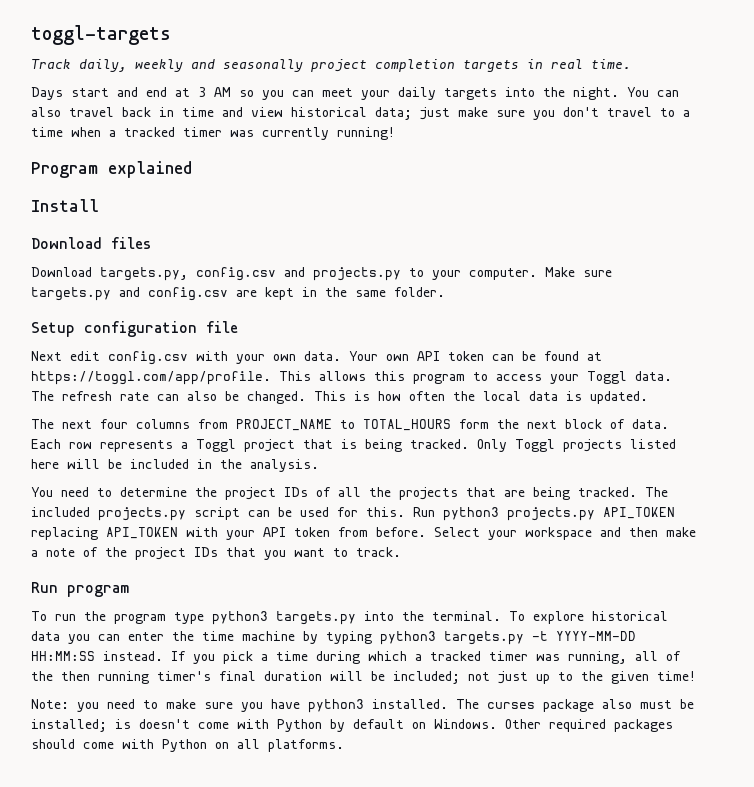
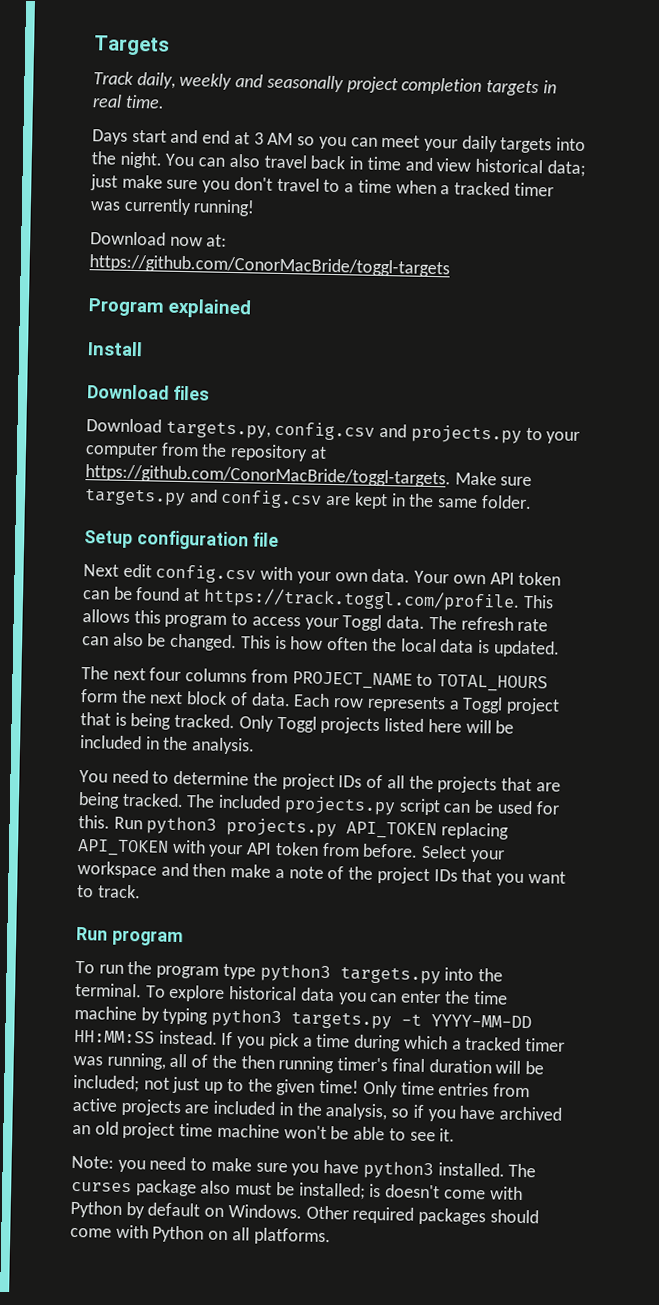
- toggl-targets
+ Targets
+ Download now at: https://github.com/ConorMacBride/toggl-targets
- Download targets.py, config.csv and projects.py to your computer. Make sure targets.py and config.csv are kept in the same folder.
+ Download targets.py, config.csv and projects.py to your computer from the repository at https://github.com/ConorMacBride/toggl-targets. Make sure targets.py and config.csv are kept in the same folder.
- Your own API token can be found at https://toggl.com/app/profile. This allows this program to access your Toggl data.
+ Your own API token can be found at https://track.toggl.com/profile. This allows this program to access your Toggl data.
+ Only time entries from active projects are included in the analysis, so if you have archived an old project time machine won't be able to see it.

